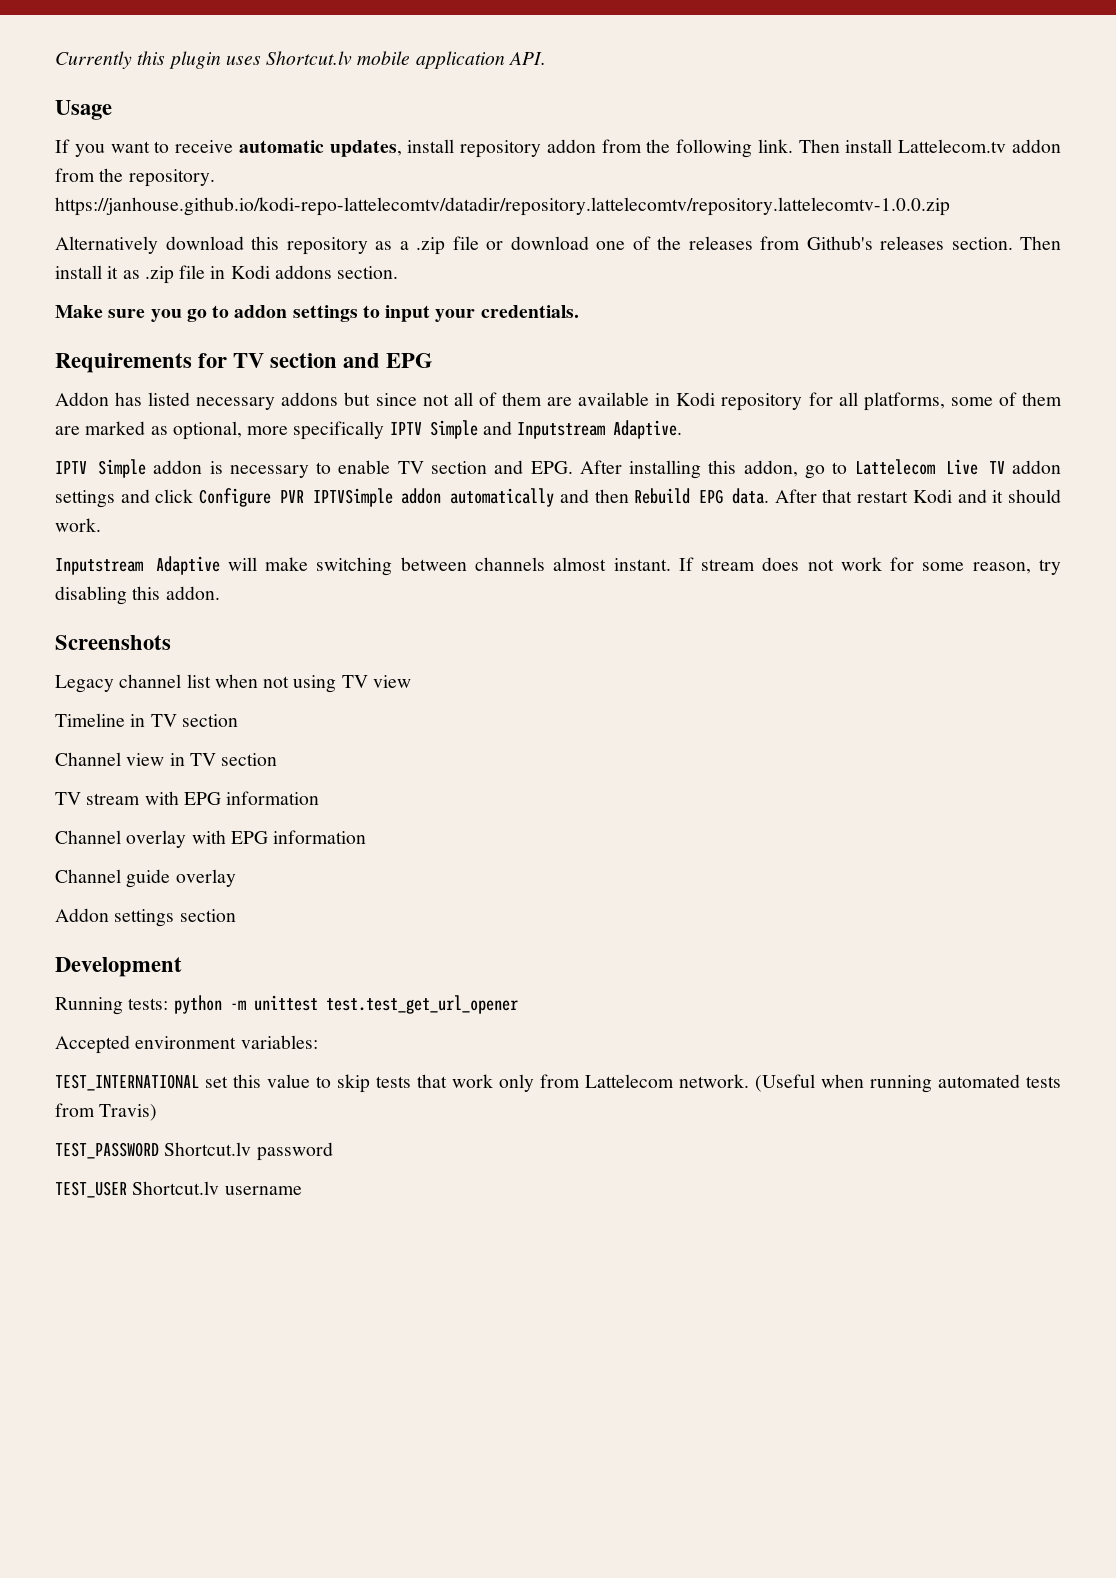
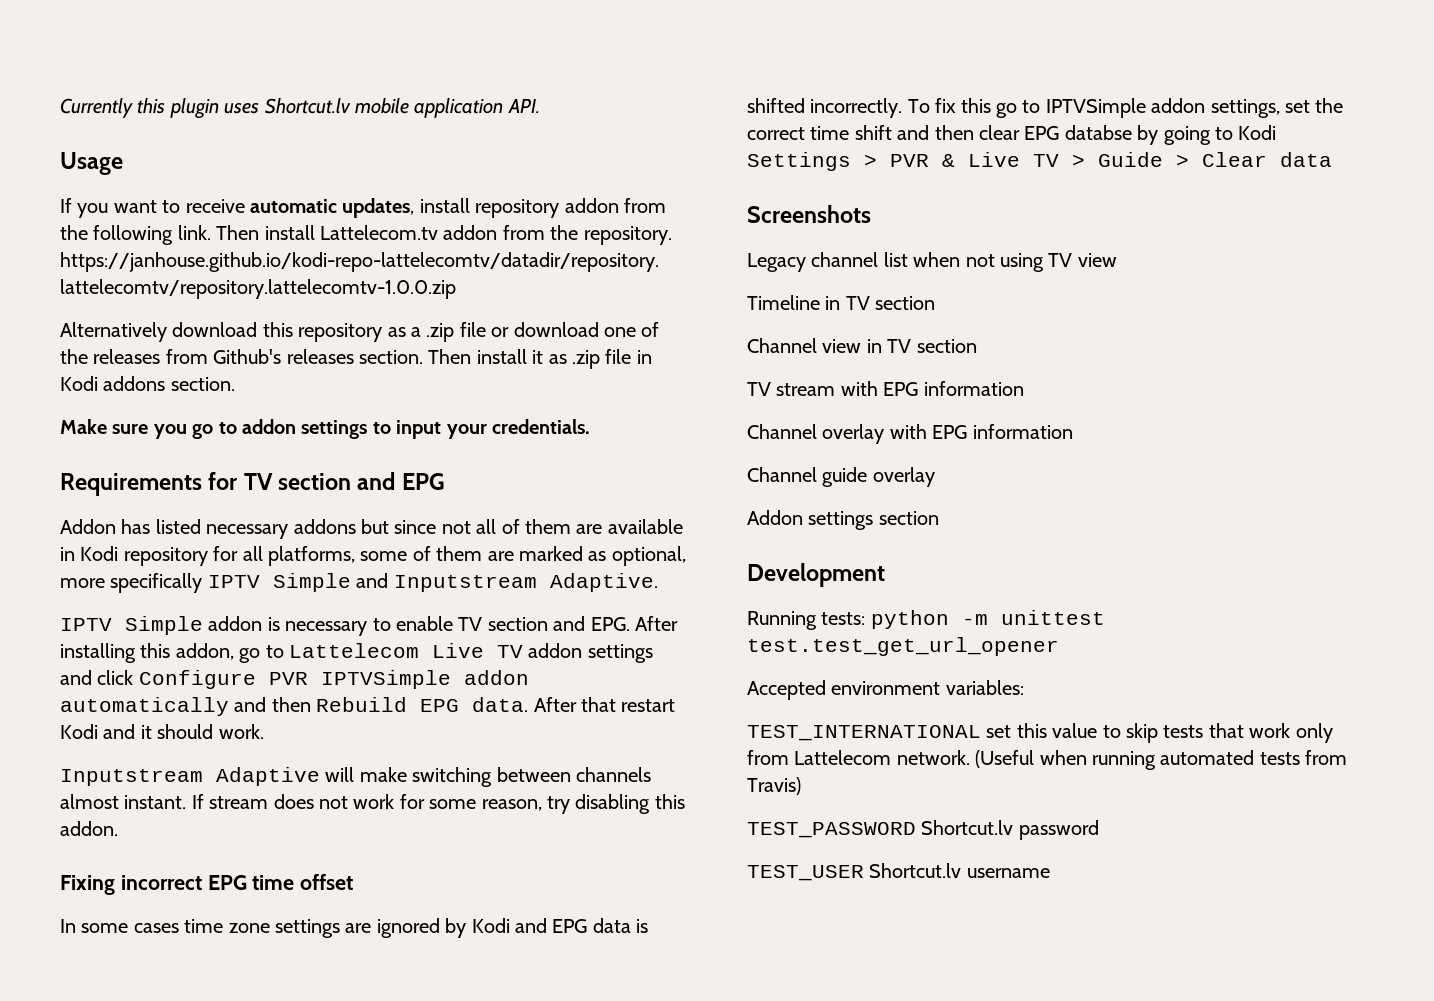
+ Fixing incorrect EPG time offset
+ In some cases time zone settings are ignored by Kodi and EPG data is shifted incorrectly. To fix this go to IPTVSimple addon settings, set the correct time shift and then clear EPG databse by going to Kodi Settings > PVR & Live TV > Guide > Clear data

